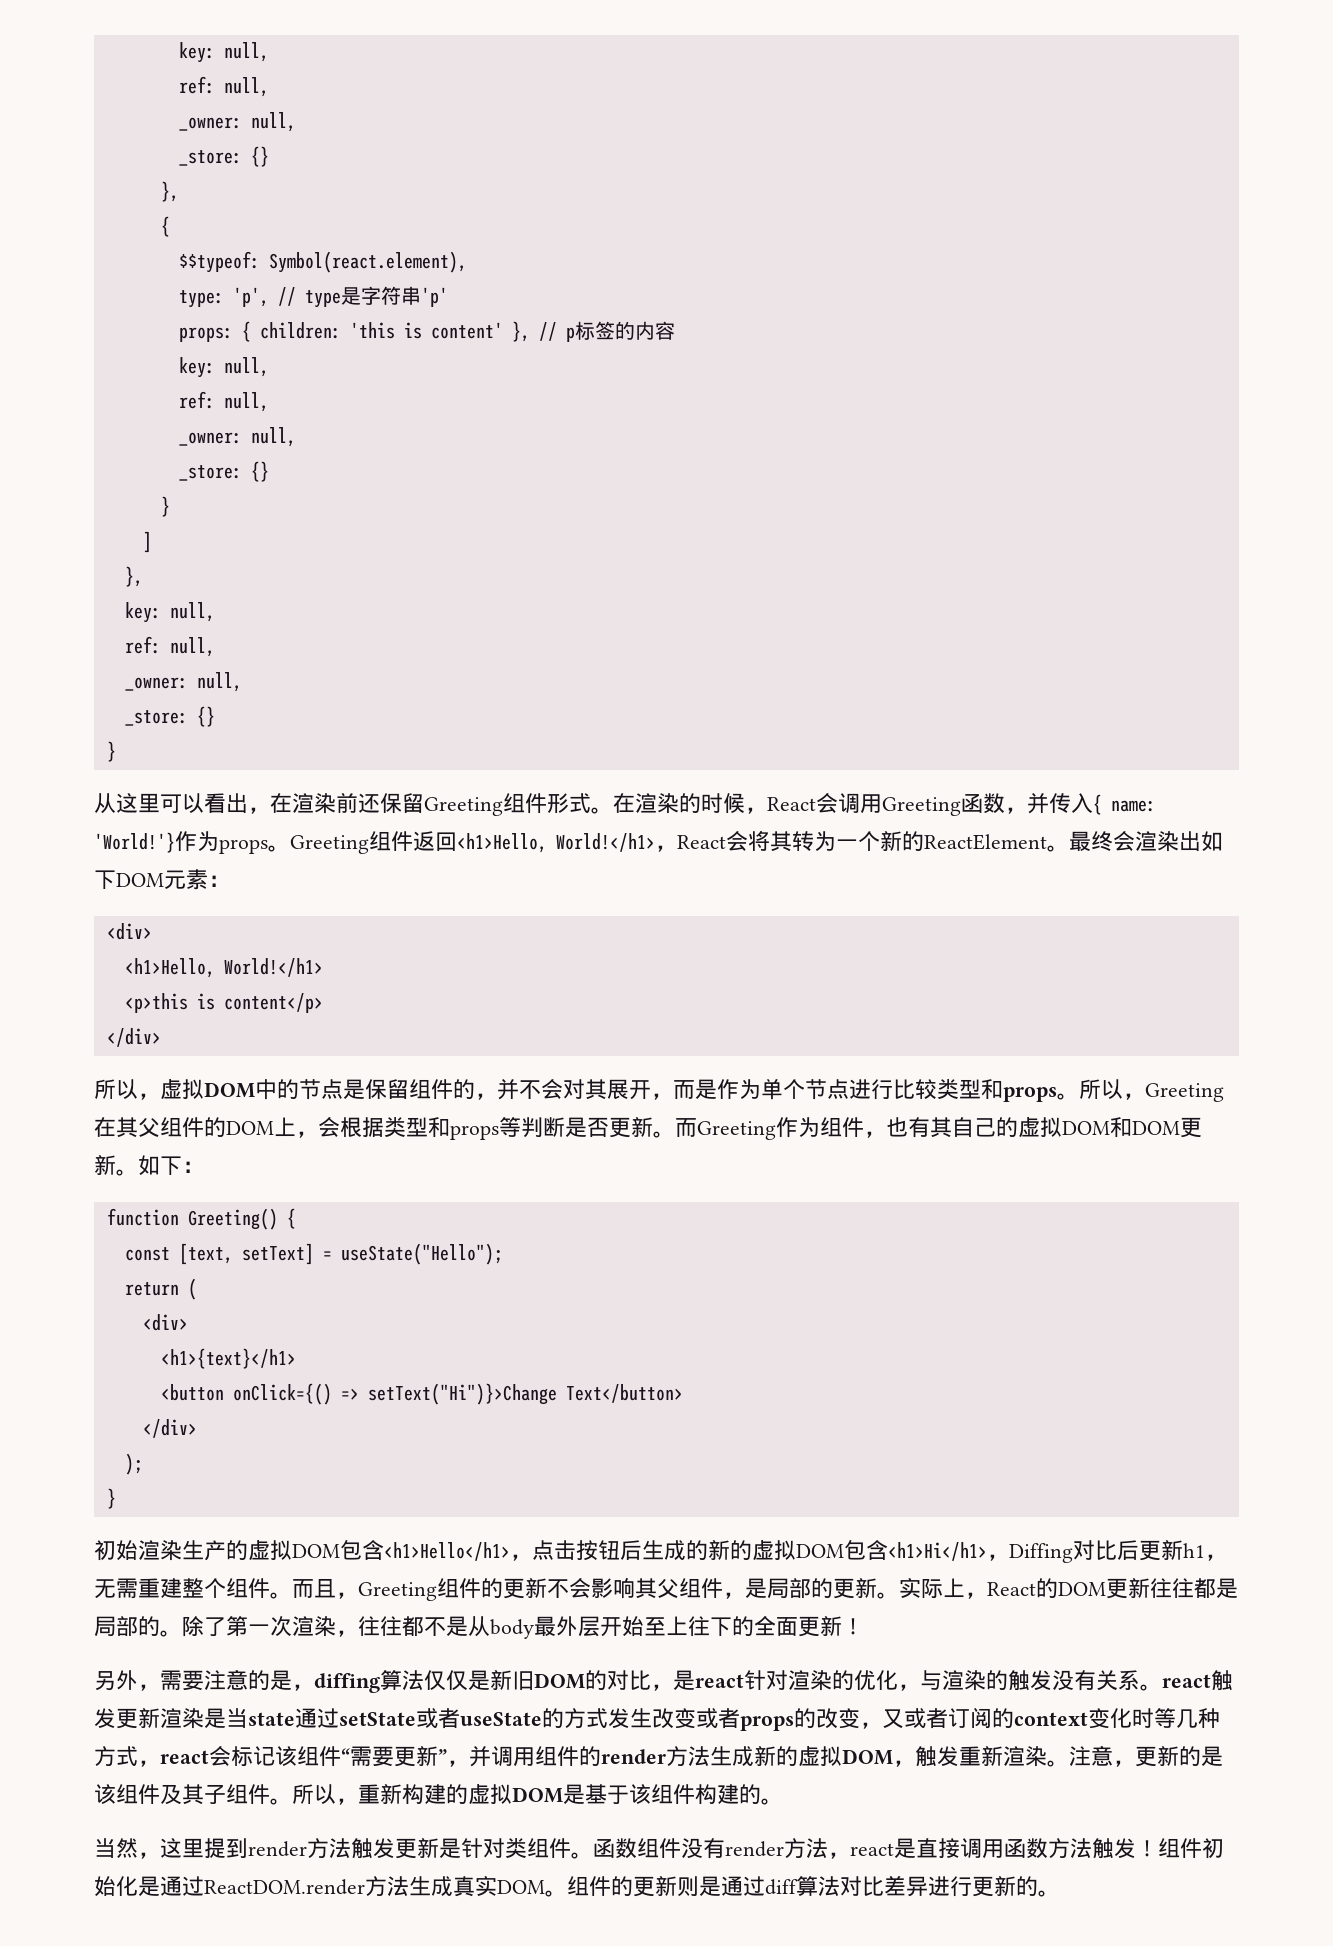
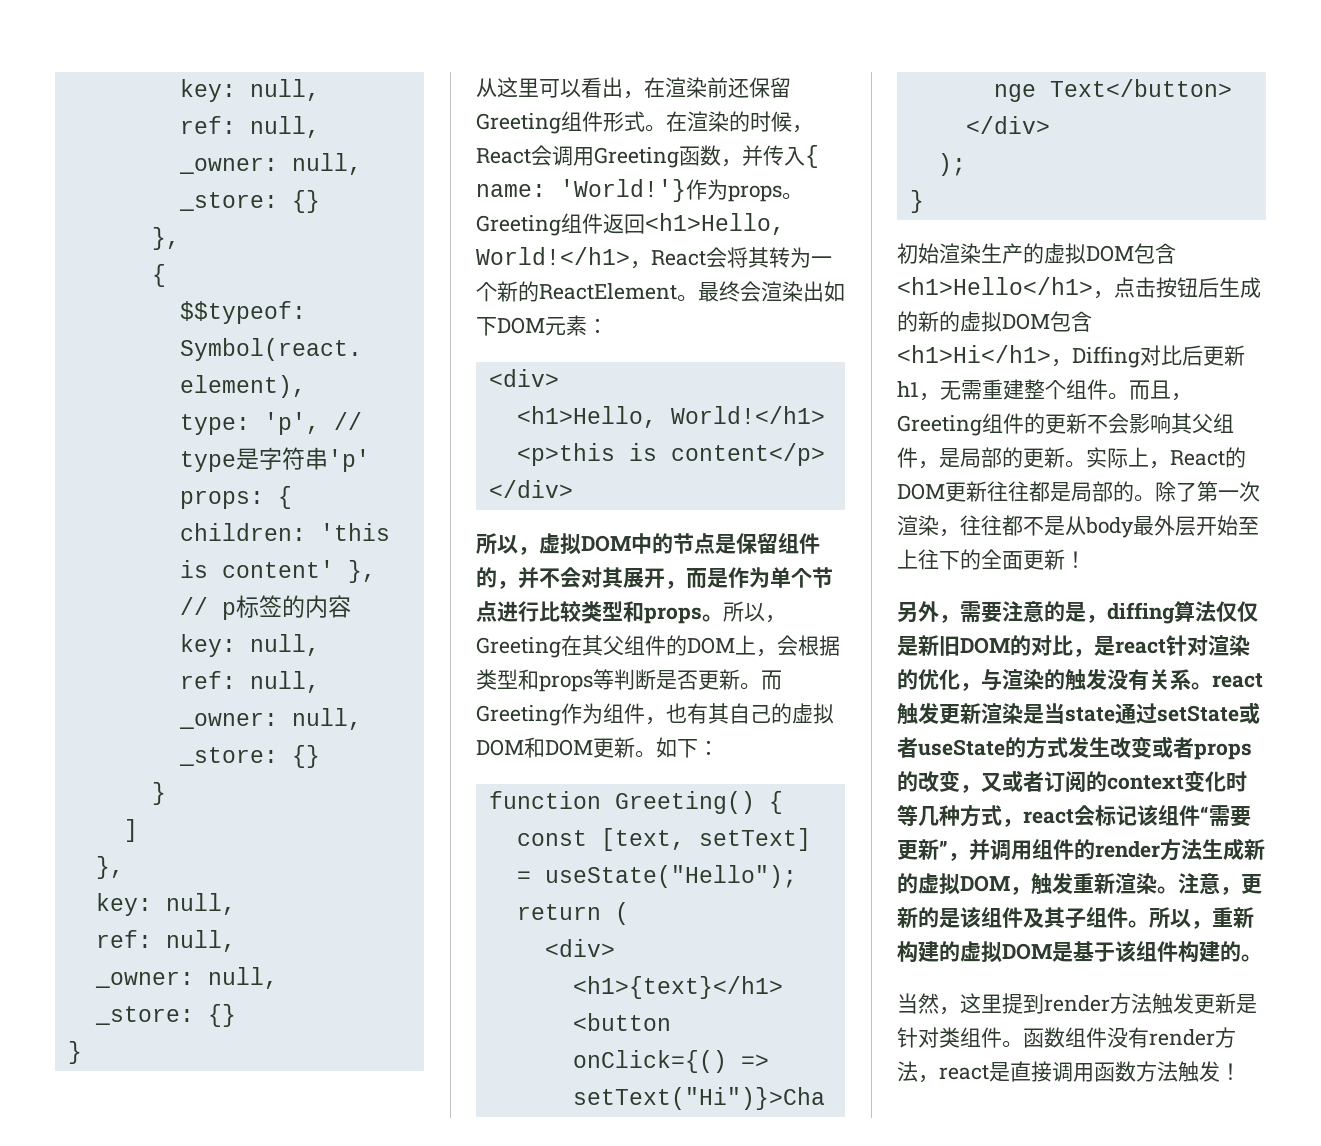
- 组件初始化是通过ReactDOM.render方法生成真实DOM。组件的更新则是通过diff算法对比差异进行更新的。

